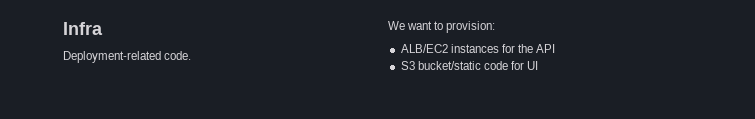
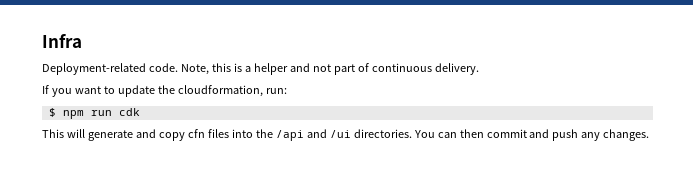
- Deployment-related code.
- We want to provision:
- ALB/EC2 instances for the API
- S3 bucket/static code for UI
+ Deployment-related code. Note, this is a helper and not part of continuous delivery.
+ If you want to update the cloudformation, run:
+ $ npm run cdk
+ This will generate and copy cfn files into the /api and /ui directories. You can then commit and push any changes.

